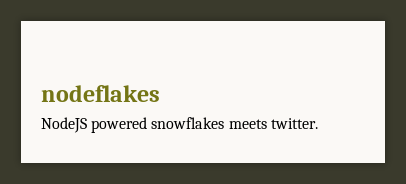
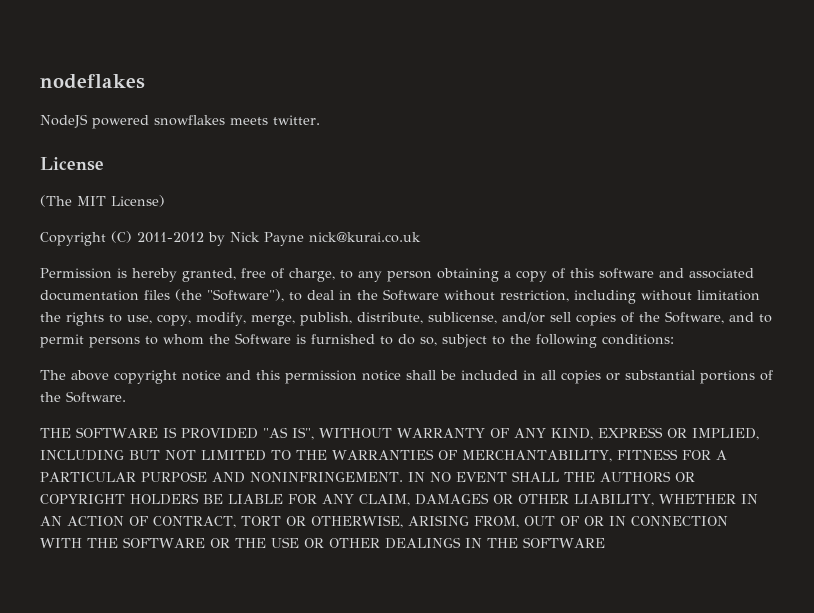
+ License
+ (The MIT License)
+ Copyright (C) 2011-2012 by Nick Payne nick@kurai.co.uk
+ Permission is hereby granted, free of charge, to any person obtaining a copy of this software and associated documentation files (the "Software"), to deal in the Software without restriction, including without limitation the rights to use, copy, modify, merge, publish, distribute, sublicense, and/or sell copies of the Software, and to permit persons to whom the Software is furnished to do so, subject to the following conditions:
+ The above copyright notice and this permission notice shall be included in all copies or substantial portions of the Software.
+ THE SOFTWARE IS PROVIDED "AS IS", WITHOUT WARRANTY OF ANY KIND, EXPRESS OR IMPLIED, INCLUDING BUT NOT LIMITED TO THE WARRANTIES OF MERCHANTABILITY, FITNESS FOR A PARTICULAR PURPOSE AND NONINFRINGEMENT. IN NO EVENT SHALL THE AUTHORS OR COPYRIGHT HOLDERS BE LIABLE FOR ANY CLAIM, DAMAGES OR OTHER LIABILITY, WHETHER IN AN ACTION OF CONTRACT, TORT OR OTHERWISE, ARISING FROM, OUT OF OR IN CONNECTION WITH THE SOFTWARE OR THE USE OR OTHER DEALINGS IN THE SOFTWARE

